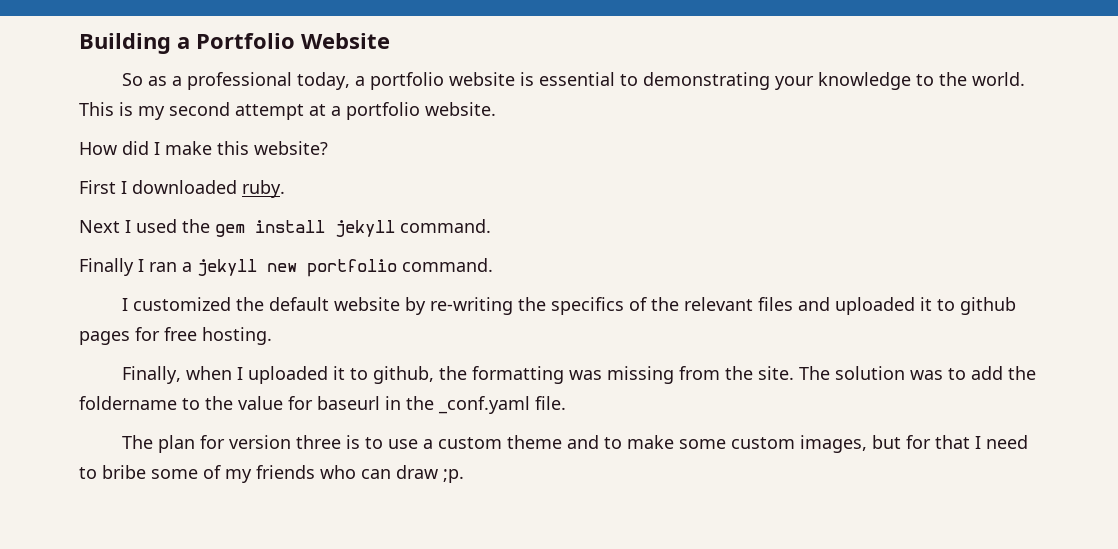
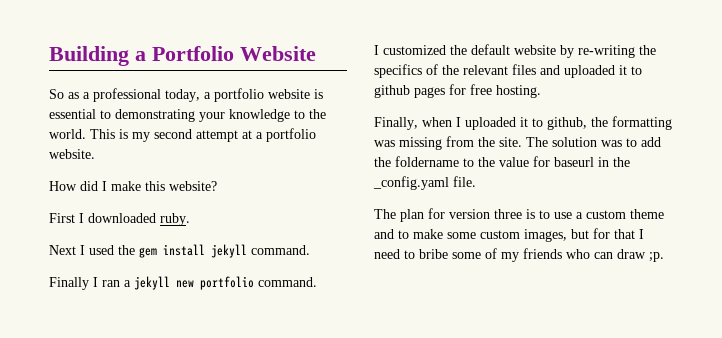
- The solution was to add the foldername to the value for baseurl in the _conf.yaml file.
+ The solution was to add the foldername to the value for baseurl in the _config.yaml file.

